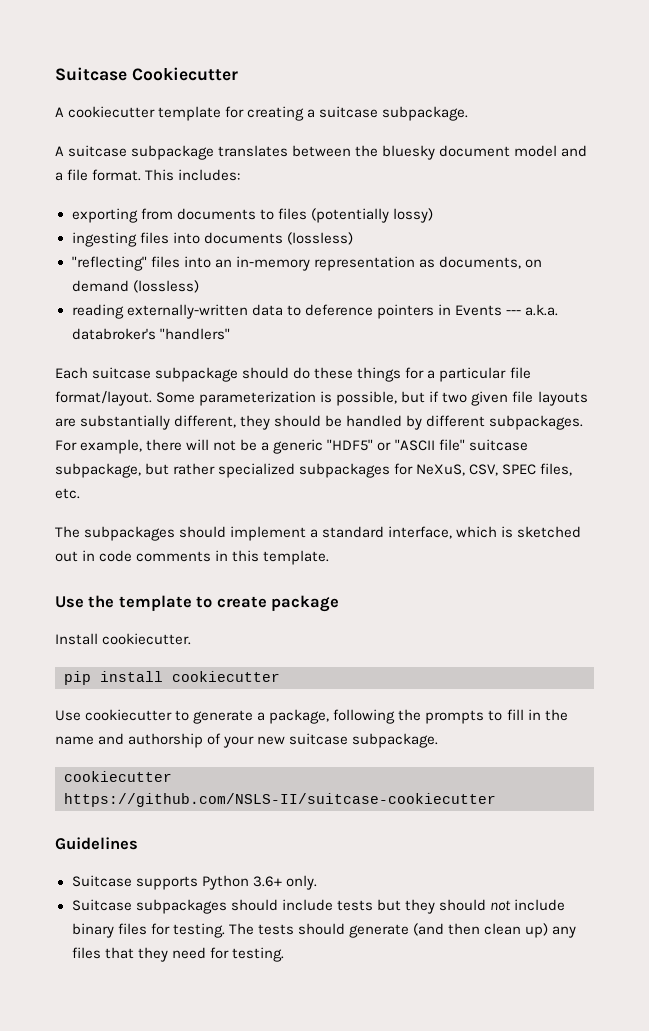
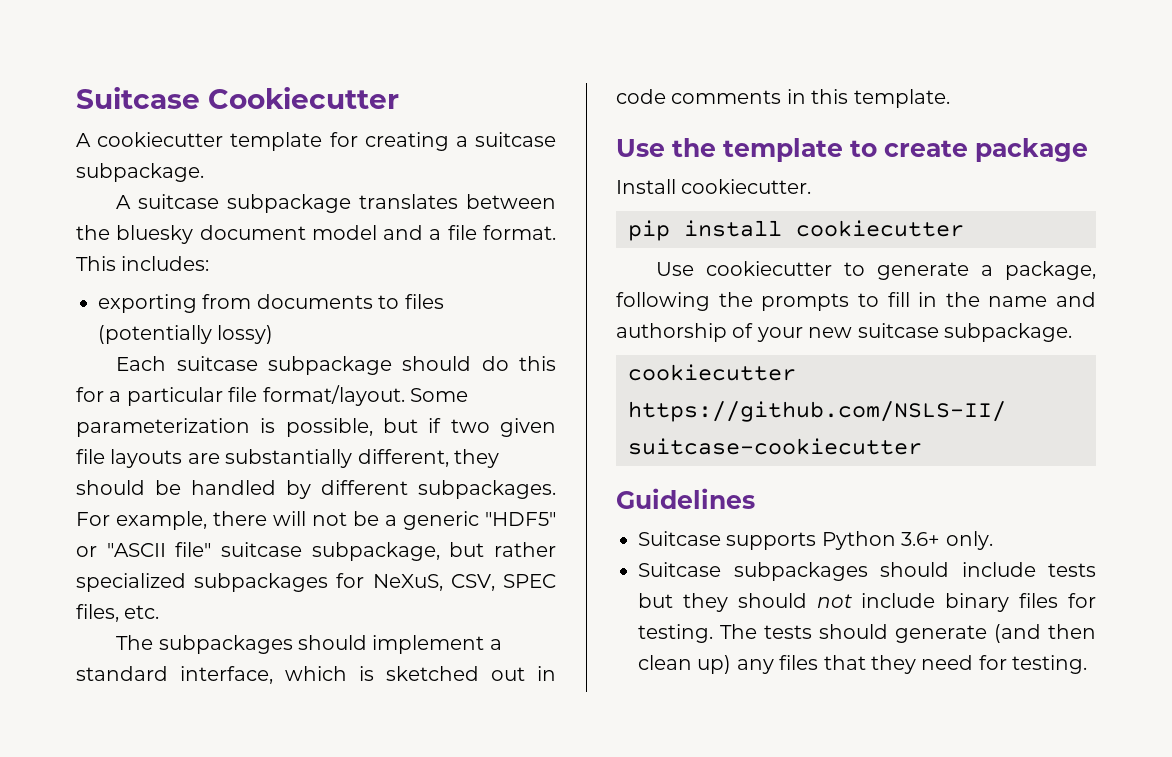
- ingesting files into documents (lossless)
- "reflecting" files into an in-memory representation as documents, on demand (lossless)
- reading externally-written data to deference pointers in Events --- a.k.a. databroker's "handlers"
- Each suitcase subpackage should do these things for a particular file format/layout.
+ Each suitcase subpackage should do this for a particular file format/layout.

